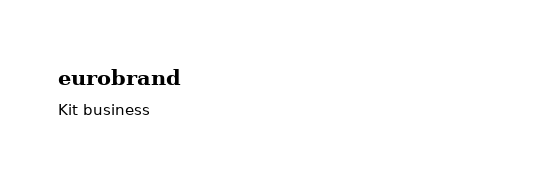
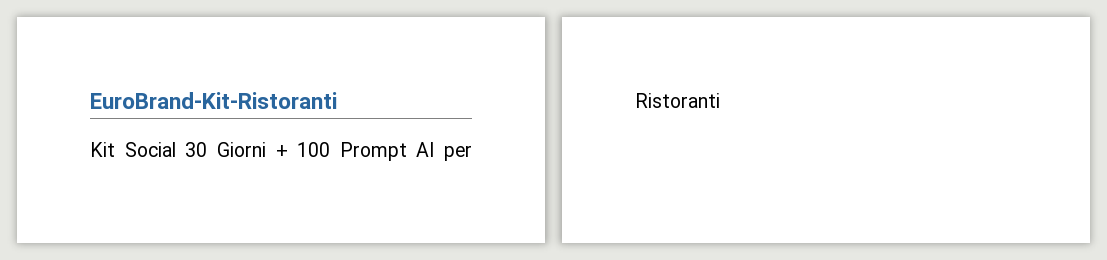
- eurobrand
+ EuroBrand-Kit-Ristoranti
- Kit business
+ Kit Social 30 Giorni + 100 Prompt AI per Ristoranti

